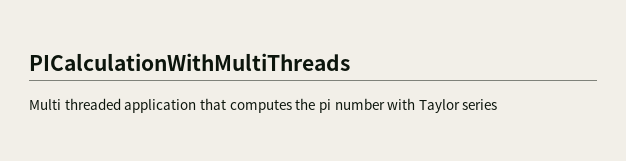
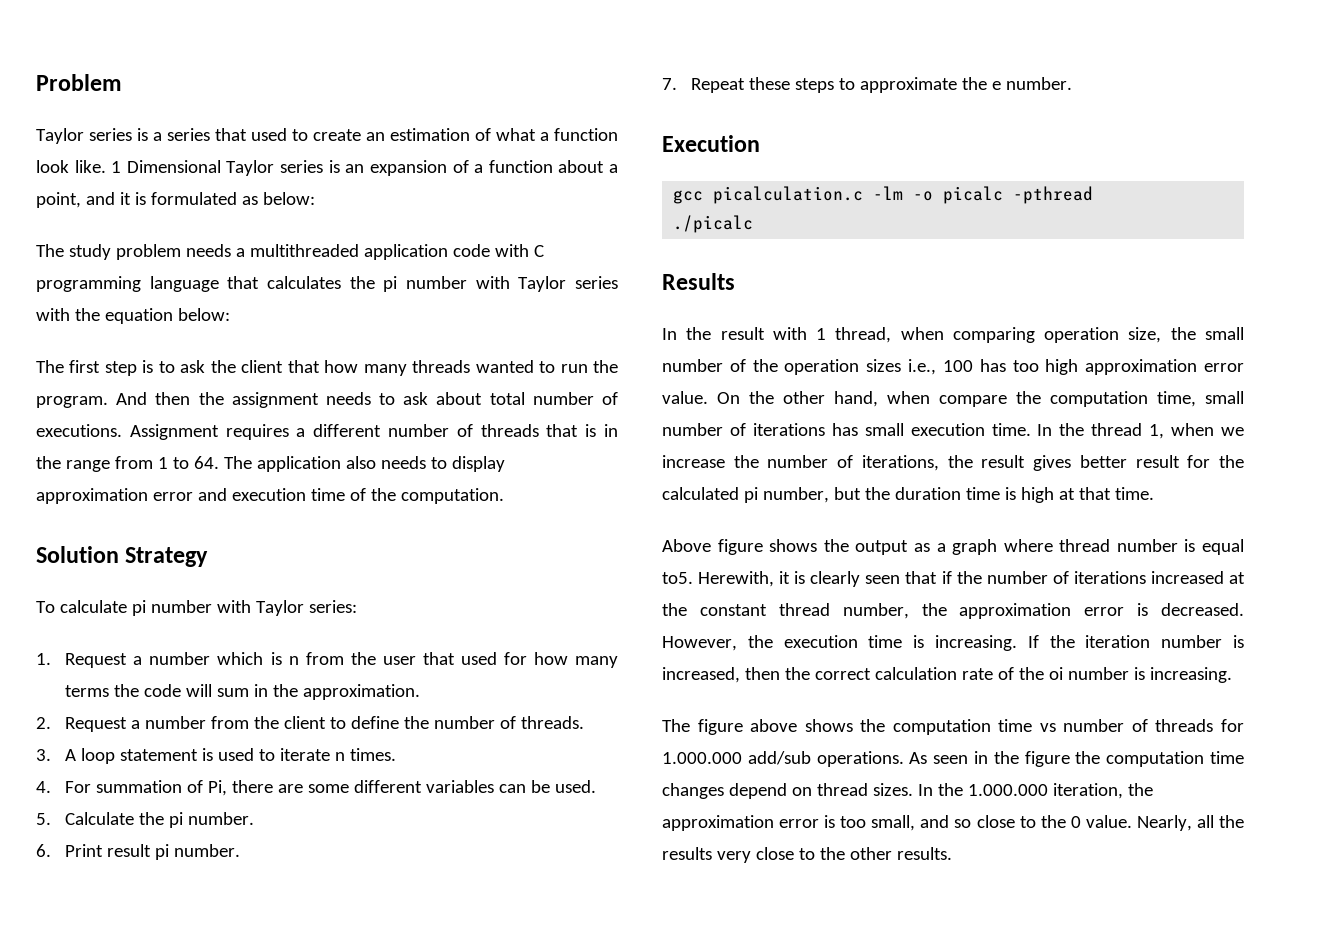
- PICalculationWithMultiThreads
- Multi threaded application that computes the pi number with Taylor series
+ Problem
+ Taylor series is a series that used to create an estimation of what a function look like. 1 Dimensional Taylor series is an expansion of a function about a point, and it is formulated as below:
+ The study problem needs a multithreaded application code with C programming language that calculates the pi number with Taylor series with the equation below:
+ The first step is to ask the client that how many threads wanted to run the program. And then the assignment needs to ask about total number of executions. Assignment requires a different number of threads that is in the range from 1 to 64. The application also needs to display approximation error and execution time of the computation.
+ Solution Strategy
+ To calculate pi number with Taylor series:
+ 1. Request a number which is n from the user that used for how many terms the code will sum in the approximation.
+ 2. Request a number from the client to define the number of threads.
+ 3. A loop statement is used to iterate n times.
+ 4. For summation of Pi, there are some different variables can be used.
+ 5. Calculate the pi number.
+ 6. Print result pi number.
+ 7. Repeat these steps to approximate the e number.
+ Execution
+ gcc picalculation.c -lm -o picalc -pthread
+ ./picalc
+ Results
+ In the result with 1 thread, when comparing operation size, the small number of the operation sizes i.e., 100 has too high approximation error value. On the other hand, when compare the computation time, small number of iterations has small execution time. In the thread 1, when we increase the number of iterations, the result gives better result for the calculated pi number, but the duration time is high at that time.
+ Above figure shows the output as a graph where thread number is equal to5. Herewith, it is clearly seen that if the number of iterations increased at the constant thread number, the approximation error is decreased. However, the execution time is increasing. If the iteration number is increased, then the correct calculation rate of the oi number is increasing.
+ The figure above shows the computation time vs number of threads for 1.000.000 add/sub operations. As seen in the figure the computation time changes depend on thread sizes. In the 1.000.000 iteration, the approximation error is too small, and so close to the 0 value. Nearly, all the results very close to the other results.

